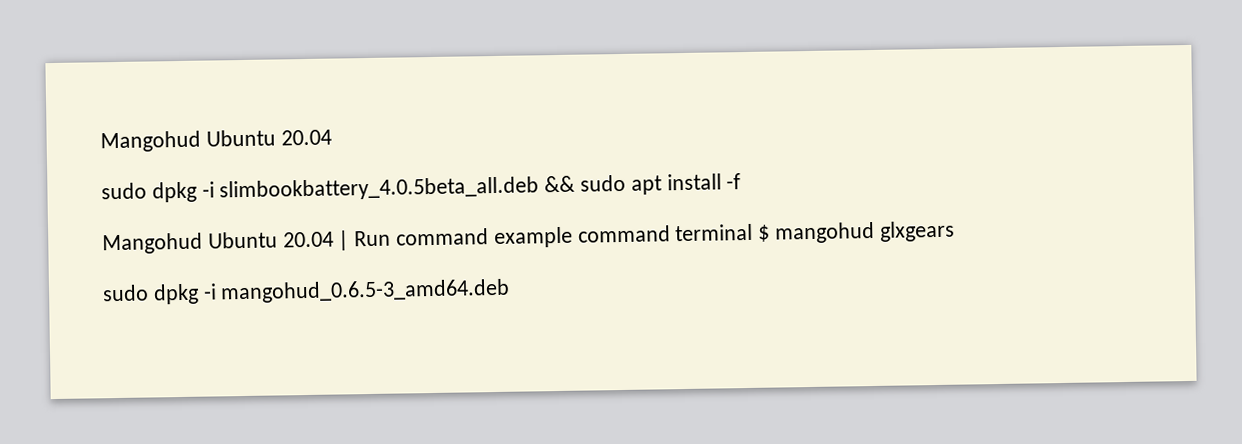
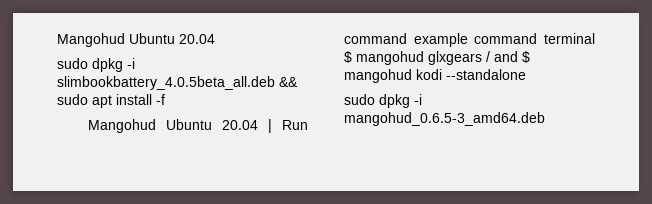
- Mangohud Ubuntu 20.04 | Run command example command terminal $ mangohud glxgears
+ Mangohud Ubuntu 20.04 | Run command example command terminal $ mangohud glxgears / and $ mangohud kodi --standalone

